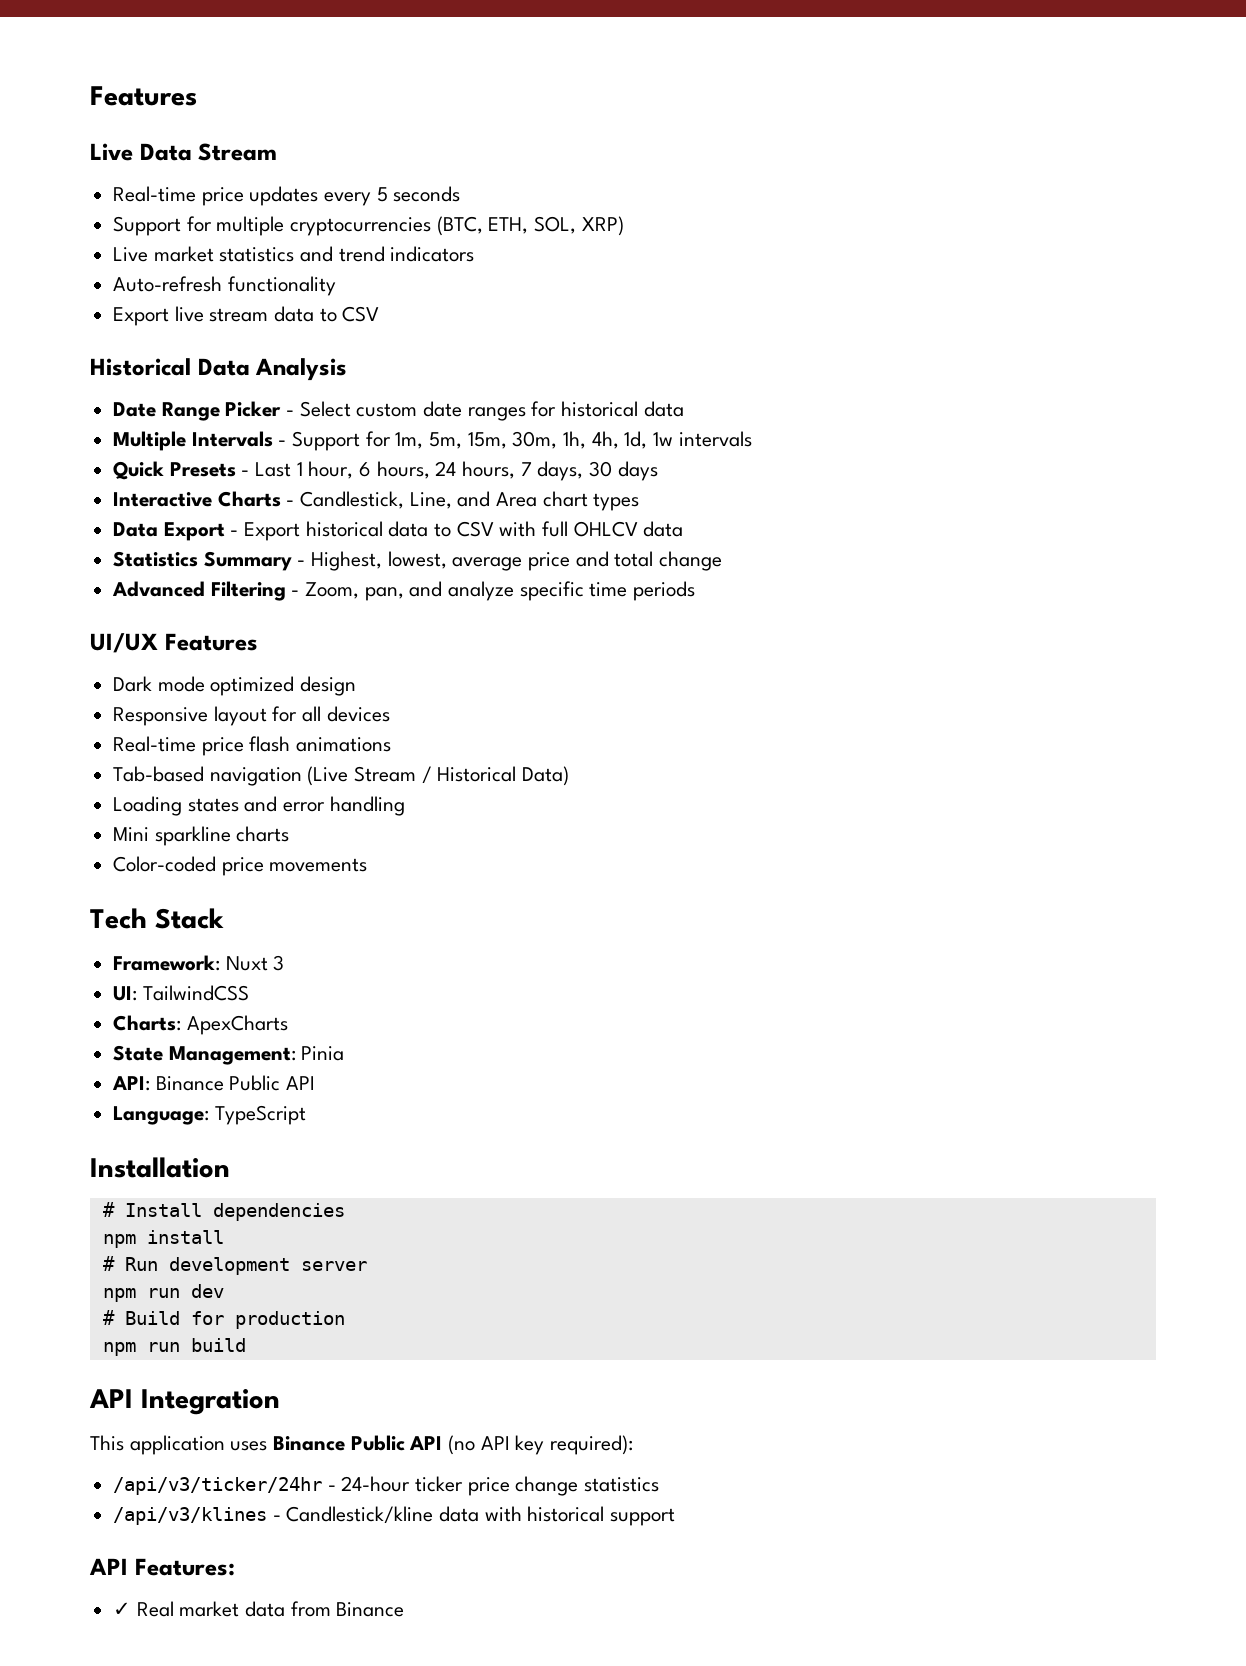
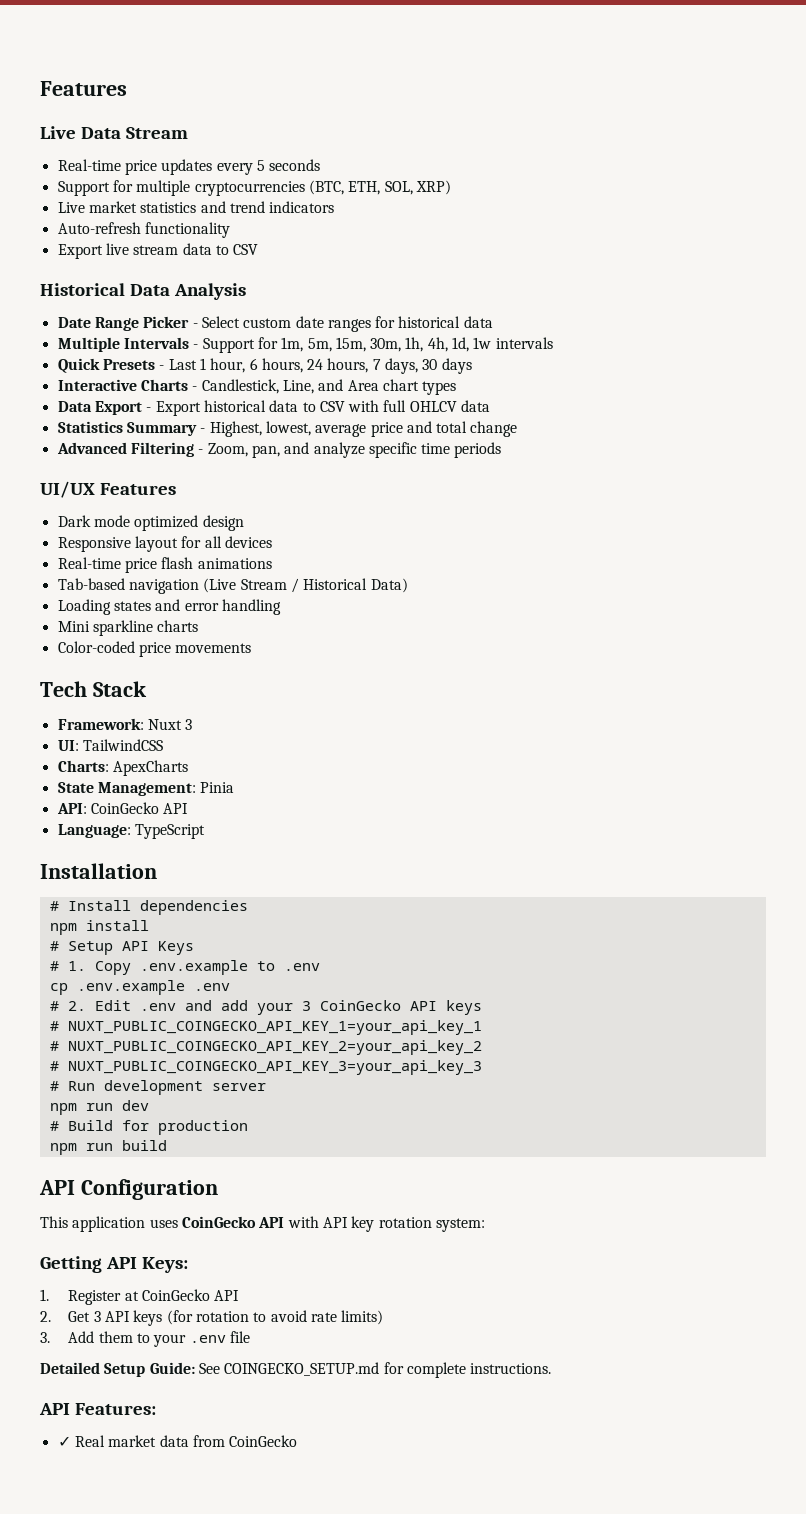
- API: Binance Public API
+ API: CoinGecko API
+ # Setup API Keys
+ # 1. Copy .env.example to .env
+ cp .env.example .env
+ # 2. Edit .env and add your 3 CoinGecko API keys
+ # NUXT_PUBLIC_COINGECKO_API_KEY_1=your_api_key_1
+ # NUXT_PUBLIC_COINGECKO_API_KEY_2=your_api_key_2
+ # NUXT_PUBLIC_COINGECKO_API_KEY_3=your_api_key_3
- API Integration
+ API Configuration
- This application uses Binance Public API (no API key required):
- /api/v3/ticker/24hr - 24-hour ticker price change statistics
- /api/v3/klines - Candlestick/kline data with historical support
+ This application uses CoinGecko API with API key rotation system:
+ Getting API Keys:
+ 1. Register at CoinGecko API
+ 2. Get 3 API keys (for rotation to avoid rate limits)
+ 3. Add them to your .env file
+ Detailed Setup Guide: See COINGECKO_SETUP.md for complete instructions.
- ✓ Real market data from Binance
+ ✓ Real market data from CoinGecko

